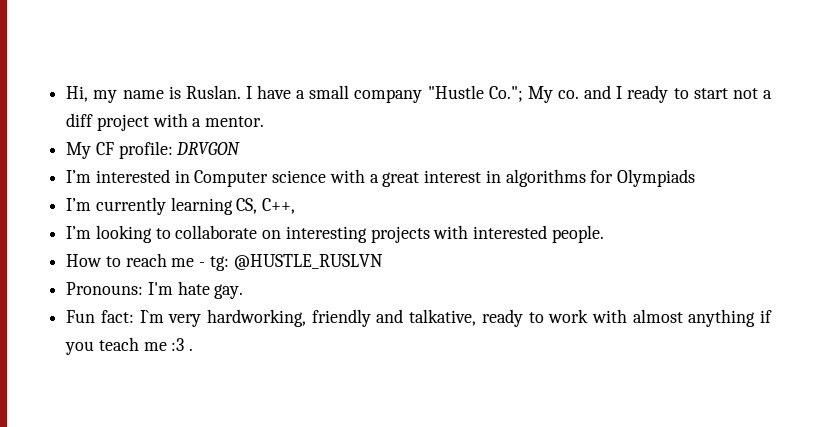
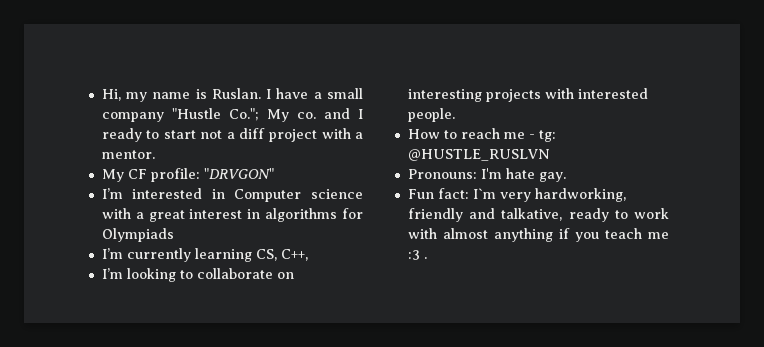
- My CF profile: DRVGON
+ My CF profile: "DRVGON"

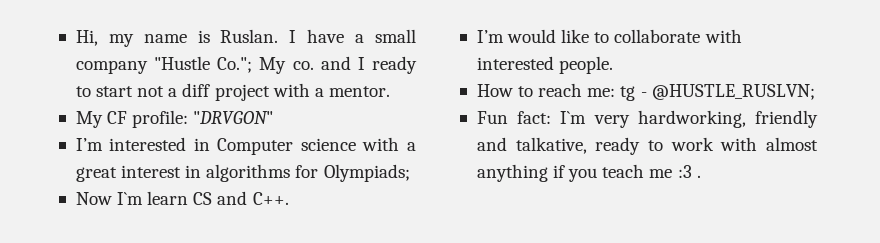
- I’m interested in Computer science with a great interest in algorithms for Olympiads
- I’m currently learning CS, C++,
- I’m looking to collaborate on interesting projects with interested people.
+ I’m interested in Computer science with a great interest in algorithms for Olympiads;
+ Now I`m learn CS and C++.
+ I’m would like to collaborate with interested people.
- How to reach me - tg: @HUSTLE_RUSLVN
- Pronouns: I'm hate gay.
+ How to reach me: tg - @HUSTLE_RUSLVN;

